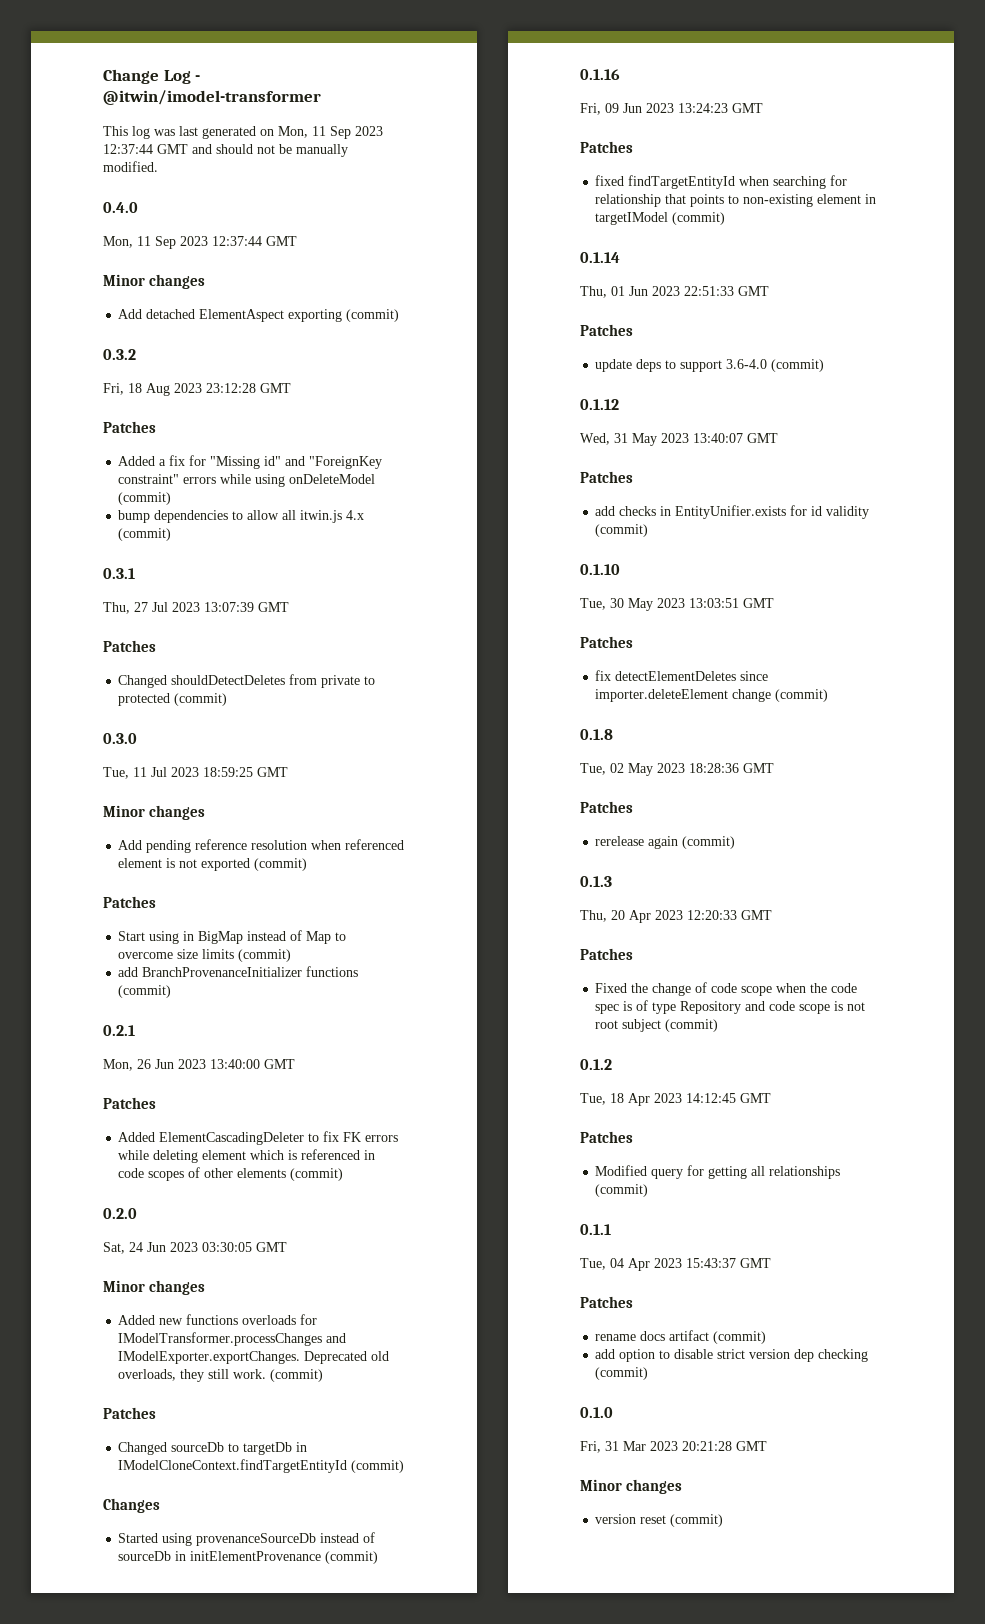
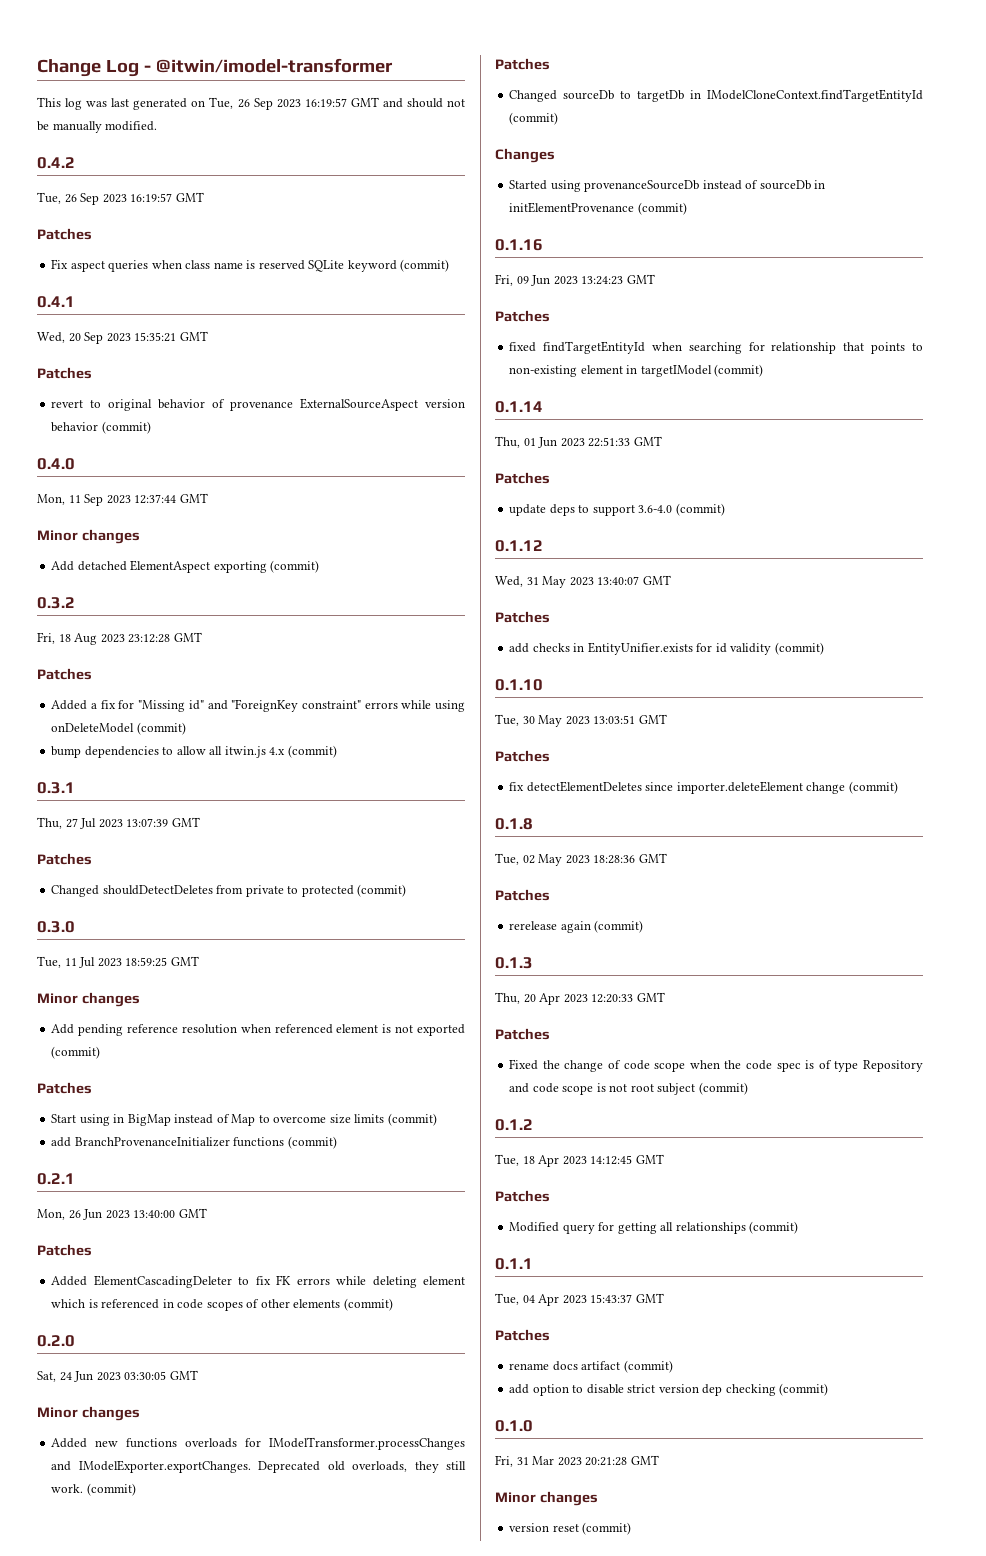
- This log was last generated on Mon, 11 Sep 2023 12:37:44 GMT and should not be manually modified.
+ This log was last generated on Tue, 26 Sep 2023 16:19:57 GMT and should not be manually modified.
+ 0.4.2
+ Tue, 26 Sep 2023 16:19:57 GMT
+ Patches
+ Fix aspect queries when class name is reserved SQLite keyword (commit)
+ 0.4.1
+ Wed, 20 Sep 2023 15:35:21 GMT
+ Patches
+ revert to original behavior of provenance ExternalSourceAspect version behavior (commit)

